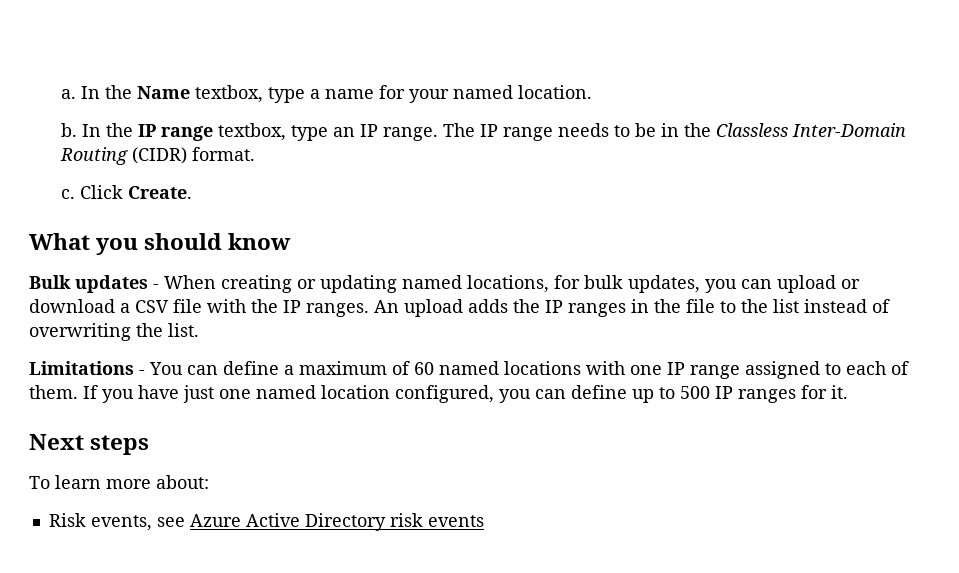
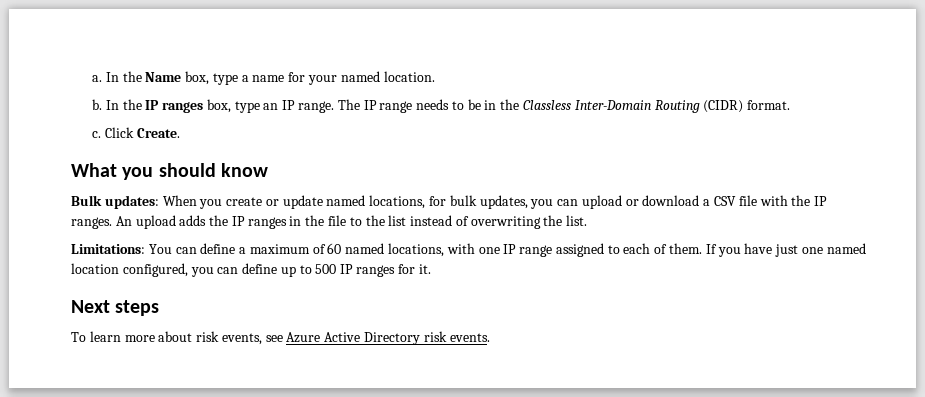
- In the Name textbox, type a name for your named location.
+ In the Name box, type a name for your named location.
- In the IP range textbox, type an IP range.
+ In the IP ranges box, type an IP range.
- Bulk updates - When creating or updating named locations, for bulk updates, you can upload or download a CSV file with the IP ranges.
+ Bulk updates: When you create or update named locations, for bulk updates, you can upload or download a CSV file with the IP ranges.
- Limitations - You can define a maximum of 60 named locations with one IP range assigned to each of them.
+ Limitations: You can define a maximum of 60 named locations, with one IP range assigned to each of them.
- To learn more about:
- Risk events, see Azure Active Directory risk events
+ To learn more about risk events, see Azure Active Directory risk events.

